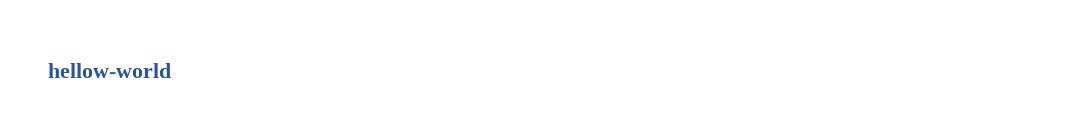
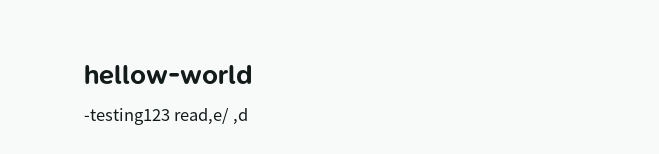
+ -testing123 read,e/ ,d

